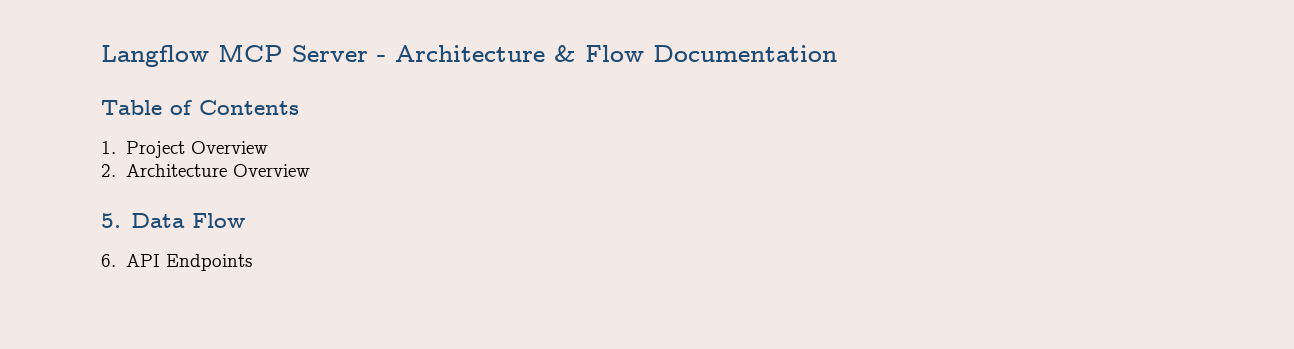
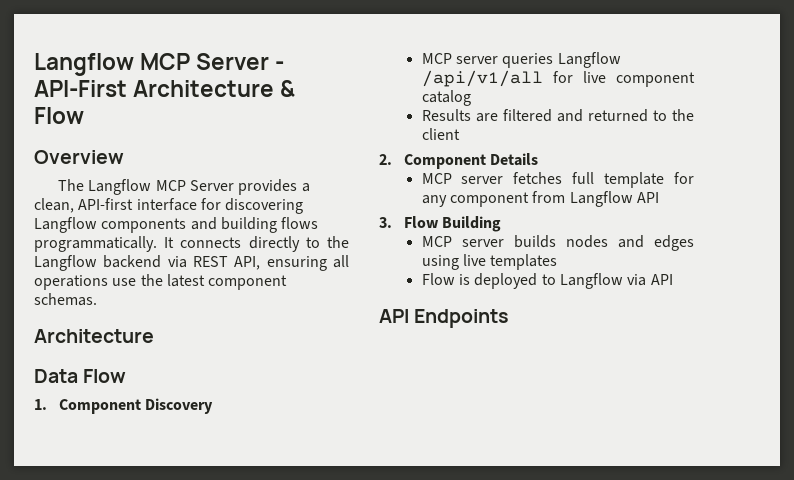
- Langflow MCP Server - Architecture & Flow Documentation
- Table of Contents
- 1. Project Overview
- 2. Architecture Overview
- 5. Data Flow
+ Langflow MCP Server - API-First Architecture & Flow
+ Overview
+ The Langflow MCP Server provides a clean, API-first interface for discovering Langflow components and building flows programmatically. It connects directly to the Langflow backend via REST API, ensuring all operations use the latest component schemas.
+ Architecture
+ Data Flow
- 6. API Endpoints
+ 1. Component Discovery
+ MCP server queries Langflow /api/v1/all for live component catalog
+ Results are filtered and returned to the client
+ 2. Component Details
+ MCP server fetches full template for any component from Langflow API
+ 3. Flow Building
+ MCP server builds nodes and edges using live templates
+ Flow is deployed to Langflow via API
+ API Endpoints

